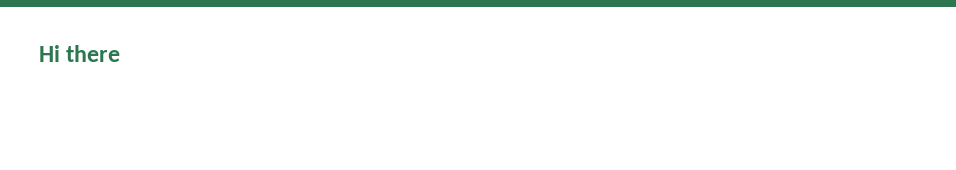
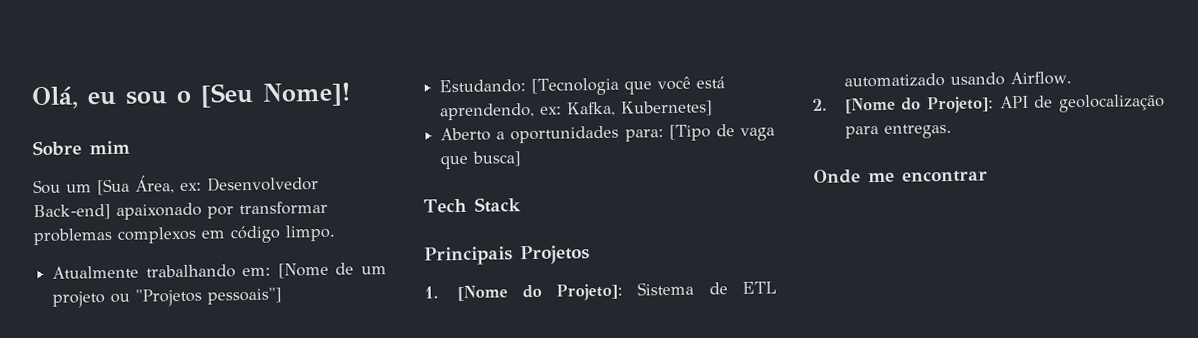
- Hi there
+ Olá, eu sou o [Seu Nome]!
+ Sobre mim
+ Sou um [Sua Área, ex: Desenvolvedor Back-end] apaixonado por transformar problemas complexos em código limpo.
+ Atualmente trabalhando em: [Nome de um projeto ou "Projetos pessoais"]
+ Estudando: [Tecnologia que você está aprendendo, ex: Kafka, Kubernetes]
+ Aberto a oportunidades para: [Tipo de vaga que busca]
+ Tech Stack
+ Principais Projetos
+ 1. [Nome do Projeto]: Sistema de ETL automatizado usando Airflow.
+ 2. [Nome do Projeto]: API de geolocalização para entregas.
+ Onde me encontrar

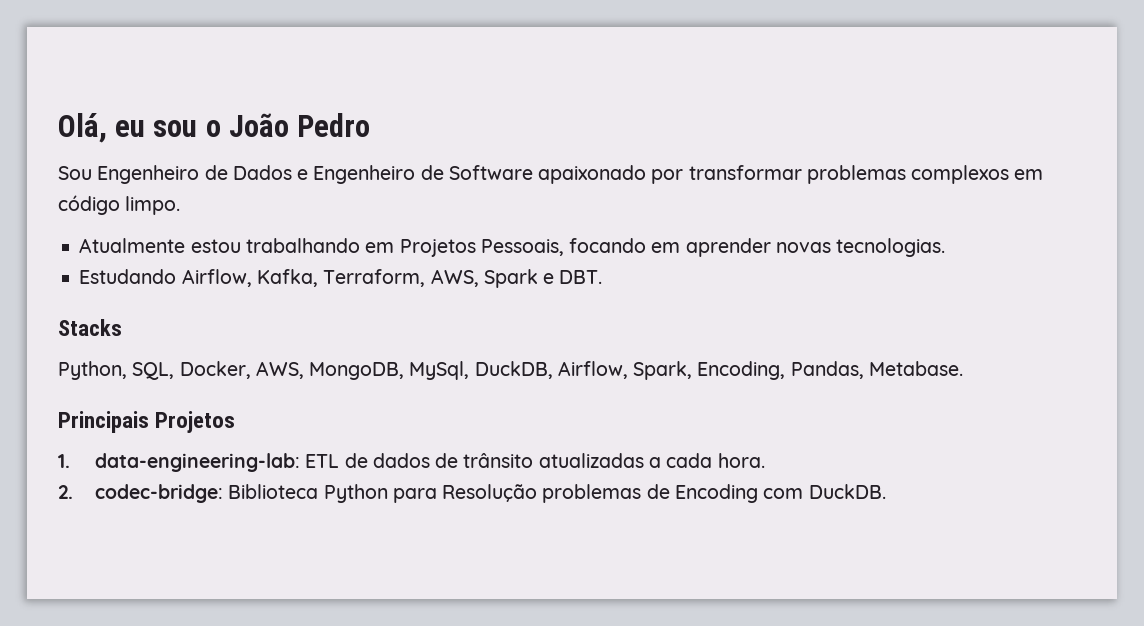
- Olá, eu sou o [Seu Nome]!
- Sobre mim
- Sou um [Sua Área, ex: Desenvolvedor Back-end] apaixonado por transformar problemas complexos em código limpo.
+ Olá, eu sou o João Pedro
+ Sou Engenheiro de Dados e Engenheiro de Software apaixonado por transformar problemas complexos em código limpo.
- Atualmente trabalhando em: [Nome de um projeto ou "Projetos pessoais"]
- Estudando: [Tecnologia que você está aprendendo, ex: Kafka, Kubernetes]
- Aberto a oportunidades para: [Tipo de vaga que busca]
- Tech Stack
+ Atualmente estou trabalhando em Projetos Pessoais, focando em aprender novas tecnologias.
+ Estudando Airflow, Kafka, Terraform, AWS, Spark e DBT.
+ Stacks
+ Python, SQL, Docker, AWS, MongoDB, MySql, DuckDB, Airflow, Spark, Encoding, Pandas, Metabase.
  Principais Projetos
- 1. [Nome do Projeto]: Sistema de ETL automatizado usando Airflow.
- 2. [Nome do Projeto]: API de geolocalização para entregas.
- Onde me encontrar
+ 1. data-engineering-lab: ETL de dados de trânsito atualizadas a cada hora.
+ 2. codec-bridge: Biblioteca Python para Resolução problemas de Encoding com DuckDB.

